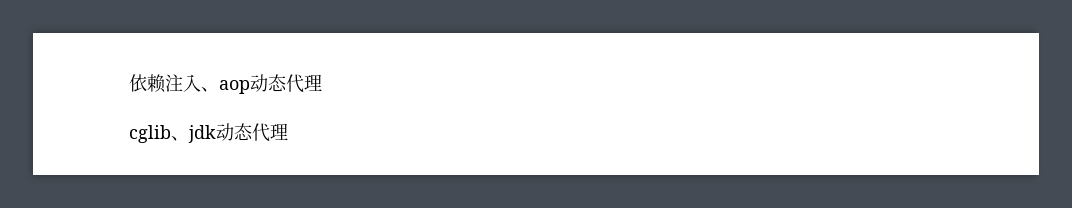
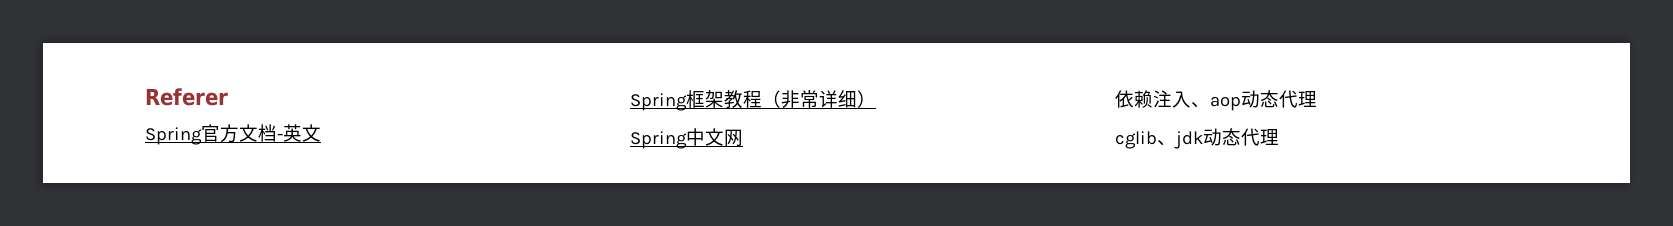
+ Referer
+ Spring官方文档-英文
+ Spring框架教程（非常详细）
+ Spring中文网

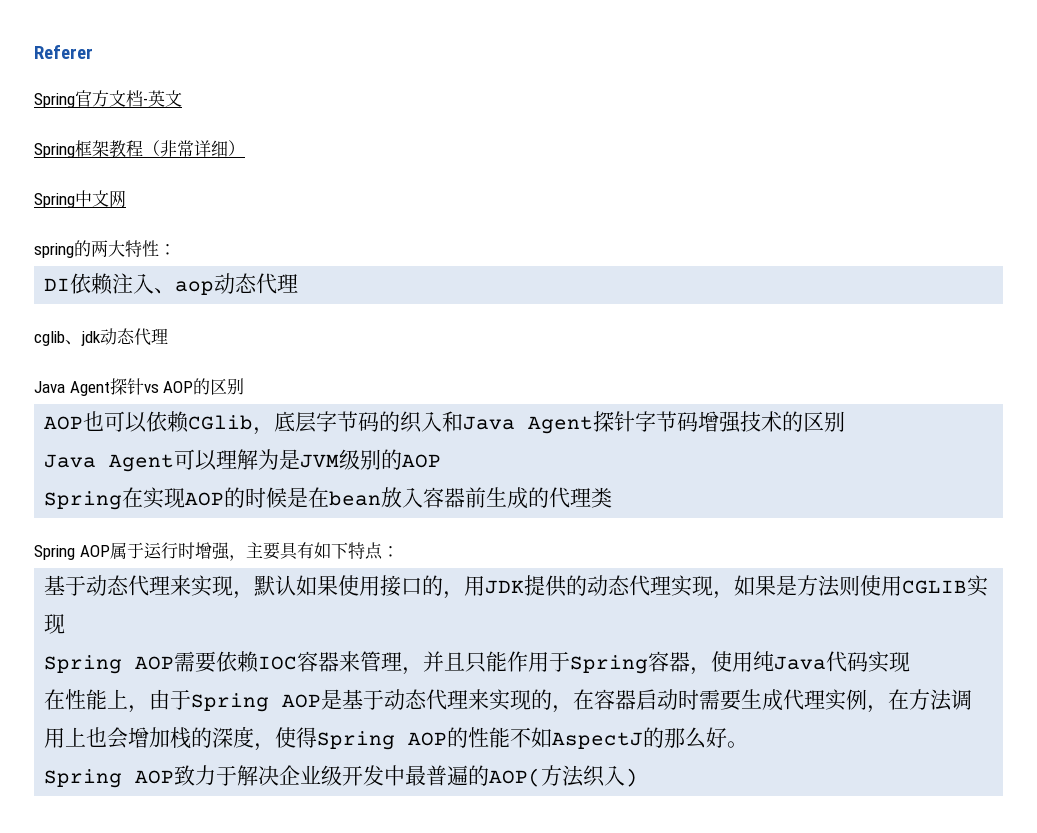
- 依赖注入、aop动态代理
+ spring的两大特性：
+ DI依赖注入、aop动态代理
+ Java Agent探针vs AOP的区别
+ AOP也可以依赖CGlib，底层字节码的织入和Java Agent探针字节码增强技术的区别
+ Java Agent可以理解为是JVM级别的AOP
+ Spring在实现AOP的时候是在bean放入容器前生成的代理类
+ Spring AOP属于运行时增强，主要具有如下特点：
+ 基于动态代理来实现，默认如果使用接口的，用JDK提供的动态代理实现，如果是方法则使用CGLIB实现
+ Spring AOP需要依赖IOC容器来管理，并且只能作用于Spring容器，使用纯Java代码实现
+ 在性能上，由于Spring AOP是基于动态代理来实现的，在容器启动时需要生成代理实例，在方法调用上也会增加栈的深度，使得Spring AOP的性能不如AspectJ的那么好。
+ Spring AOP致力于解决企业级开发中最普遍的AOP(方法织入)

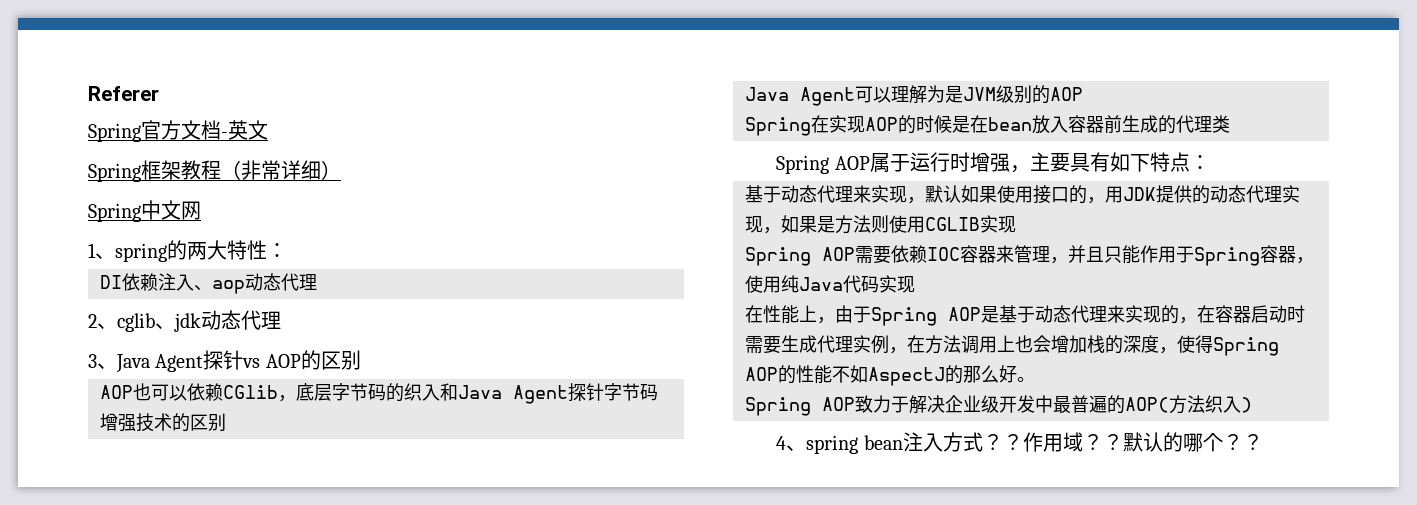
- spring的两大特性：
+ 1、spring的两大特性：
- cglib、jdk动态代理
+ 2、cglib、jdk动态代理
- Java Agent探针vs AOP的区别
+ 3、Java Agent探针vs AOP的区别
+ 4、spring bean注入方式？？作用域？？默认的哪个？？

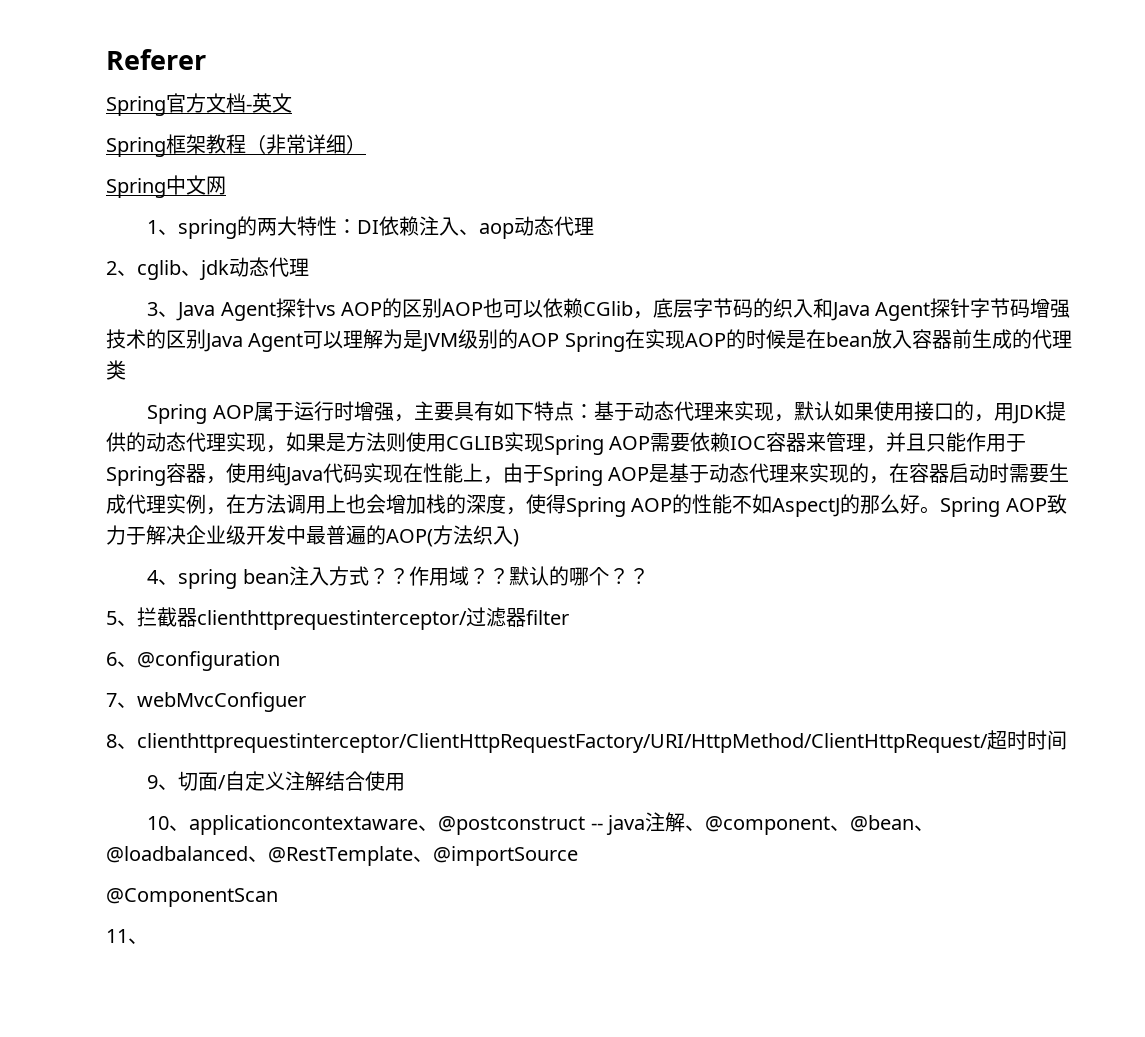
- 1、spring的两大特性：
- DI依赖注入、aop动态代理
+ 1、spring的两大特性：DI依赖注入、aop动态代理
- 3、Java Agent探针vs AOP的区别
- AOP也可以依赖CGlib，底层字节码的织入和Java Agent探针字节码增强技术的区别
- Java Agent可以理解为是JVM级别的AOP
- Spring在实现AOP的时候是在bean放入容器前生成的代理类
+ 3、Java Agent探针vs AOP的区别AOP也可以依赖CGlib，底层字节码的织入和Java Agent探针字节码增强技术的区别Java Agent可以理解为是JVM级别的AOP Spring在实现AOP的时候是在bean放入容器前生成的代理类
- Spring AOP属于运行时增强，主要具有如下特点：
- 基于动态代理来实现，默认如果使用接口的，用JDK提供的动态代理实现，如果是方法则使用CGLIB实现
- Spring AOP需要依赖IOC容器来管理，并且只能作用于Spring容器，使用纯Java代码实现
- 在性能上，由于Spring AOP是基于动态代理来实现的，在容器启动时需要生成代理实例，在方法调用上也会增加栈的深度，使得Spring AOP的性能不如AspectJ的那么好。
- Spring AOP致力于解决企业级开发中最普遍的AOP(方法织入)
+ Spring AOP属于运行时增强，主要具有如下特点：基于动态代理来实现，默认如果使用接口的，用JDK提供的动态代理实现，如果是方法则使用CGLIB实现Spring AOP需要依赖IOC容器来管理，并且只能作用于Spring容器，使用纯Java代码实现在性能上，由于Spring AOP是基于动态代理来实现的，在容器启动时需要生成代理实例，在方法调用上也会增加栈的深度，使得Spring AOP的性能不如AspectJ的那么好。Spring AOP致力于解决企业级开发中最普遍的AOP(方法织入)
+ 5、拦截器clienthttprequestinterceptor/过滤器filter
+ 6、@configuration
+ 7、webMvcConfiguer
+ 8、clienthttprequestinterceptor/ClientHttpRequestFactory/URI/HttpMethod/ClientHttpRequest/超时时间
+ 9、切面/自定义注解结合使用
+ 10、applicationcontextaware、@postconstruct -- java注解、@component、@bean、@loadbalanced、@RestTemplate、@importSource
+ @ComponentScan
+ 11、

